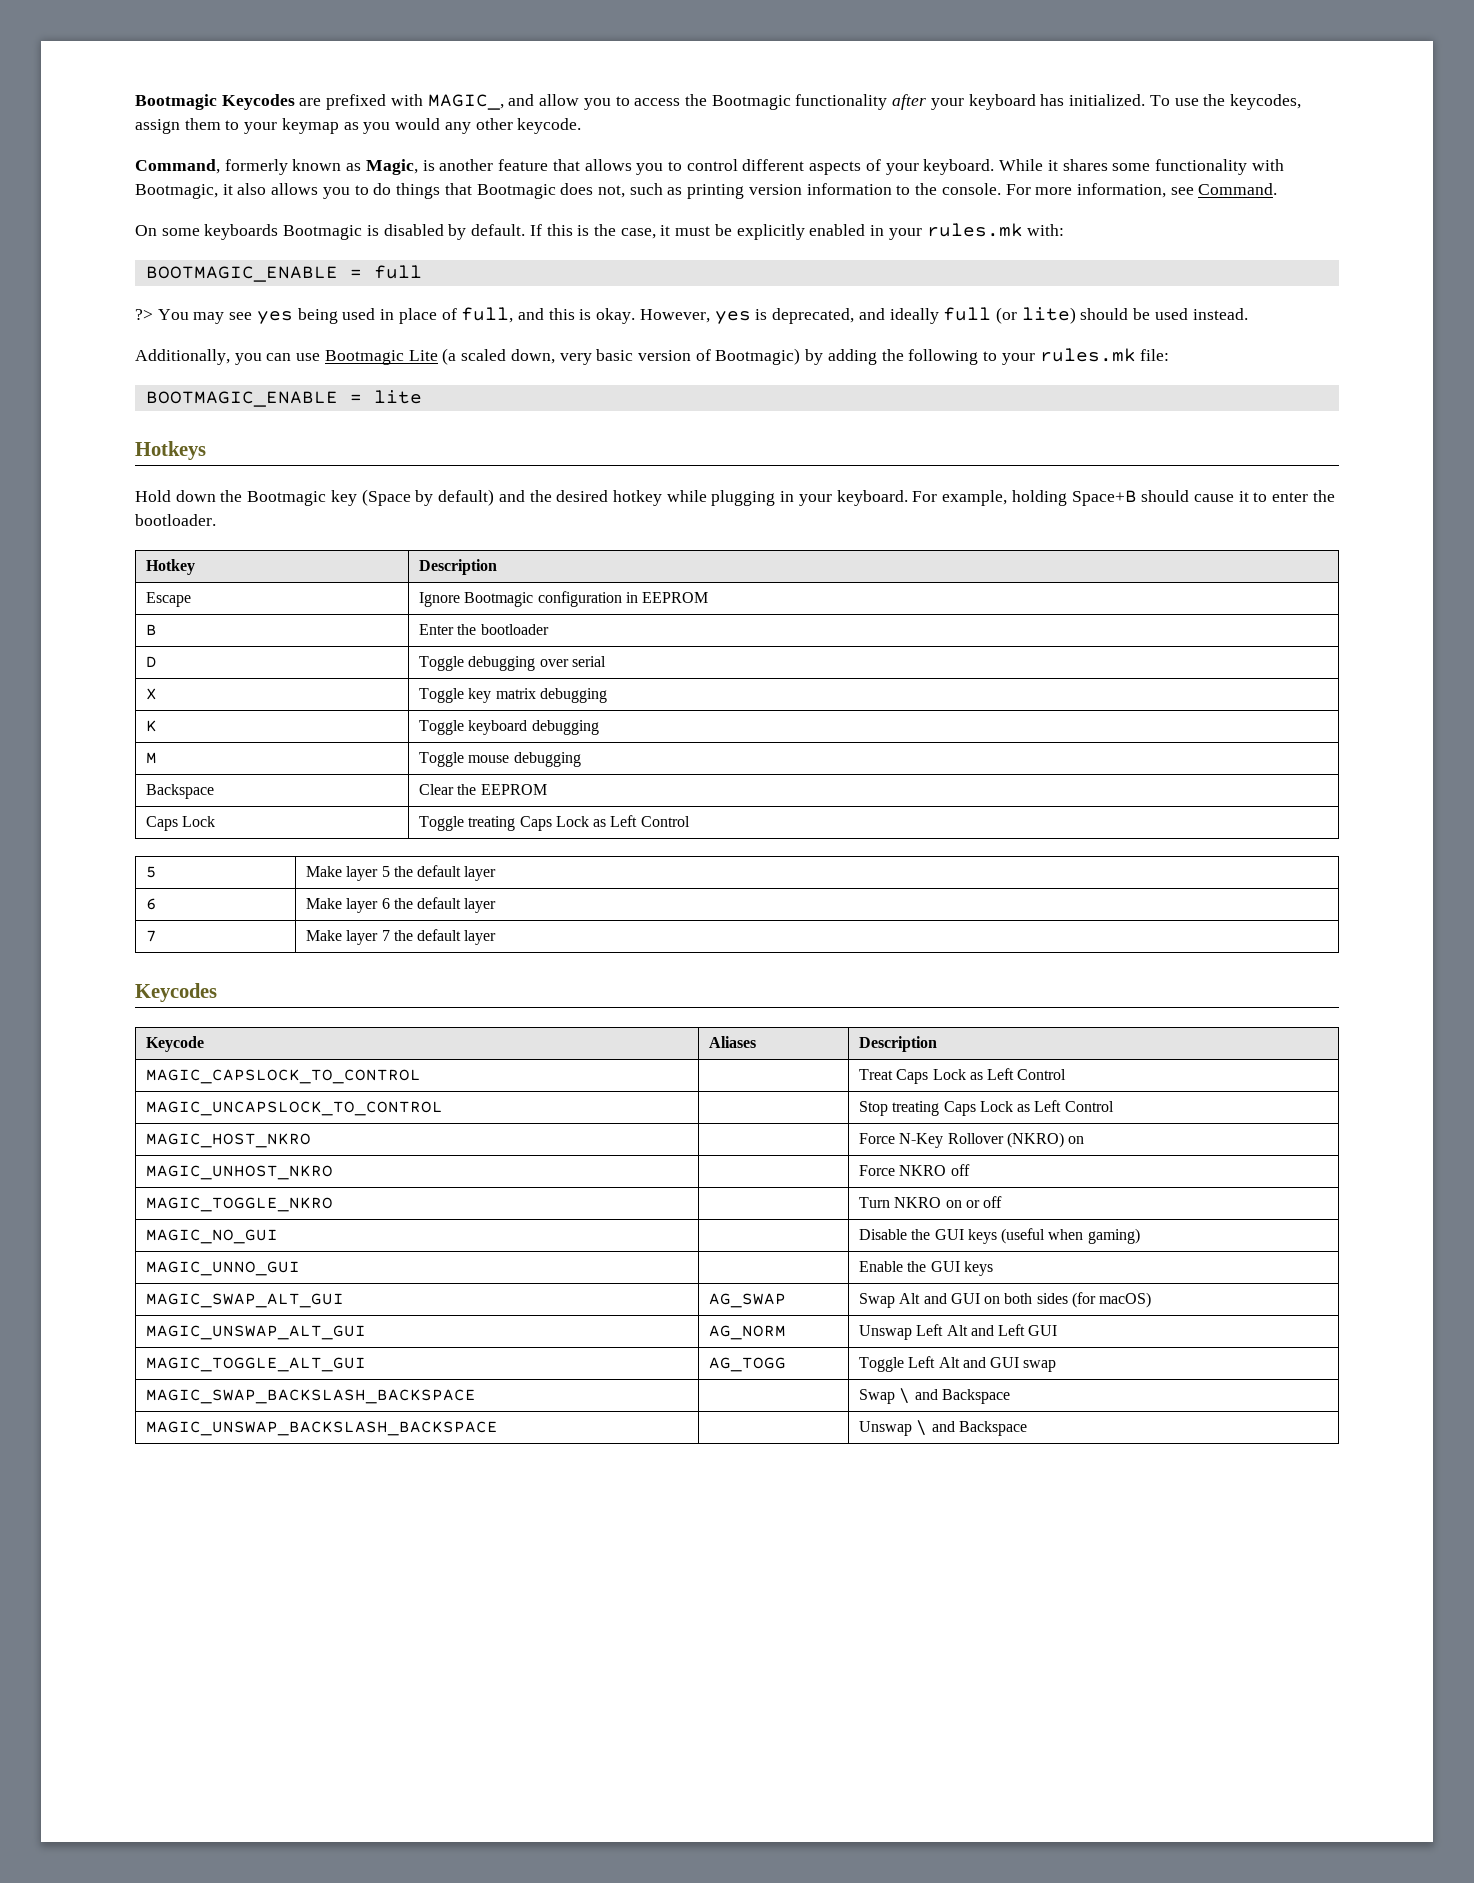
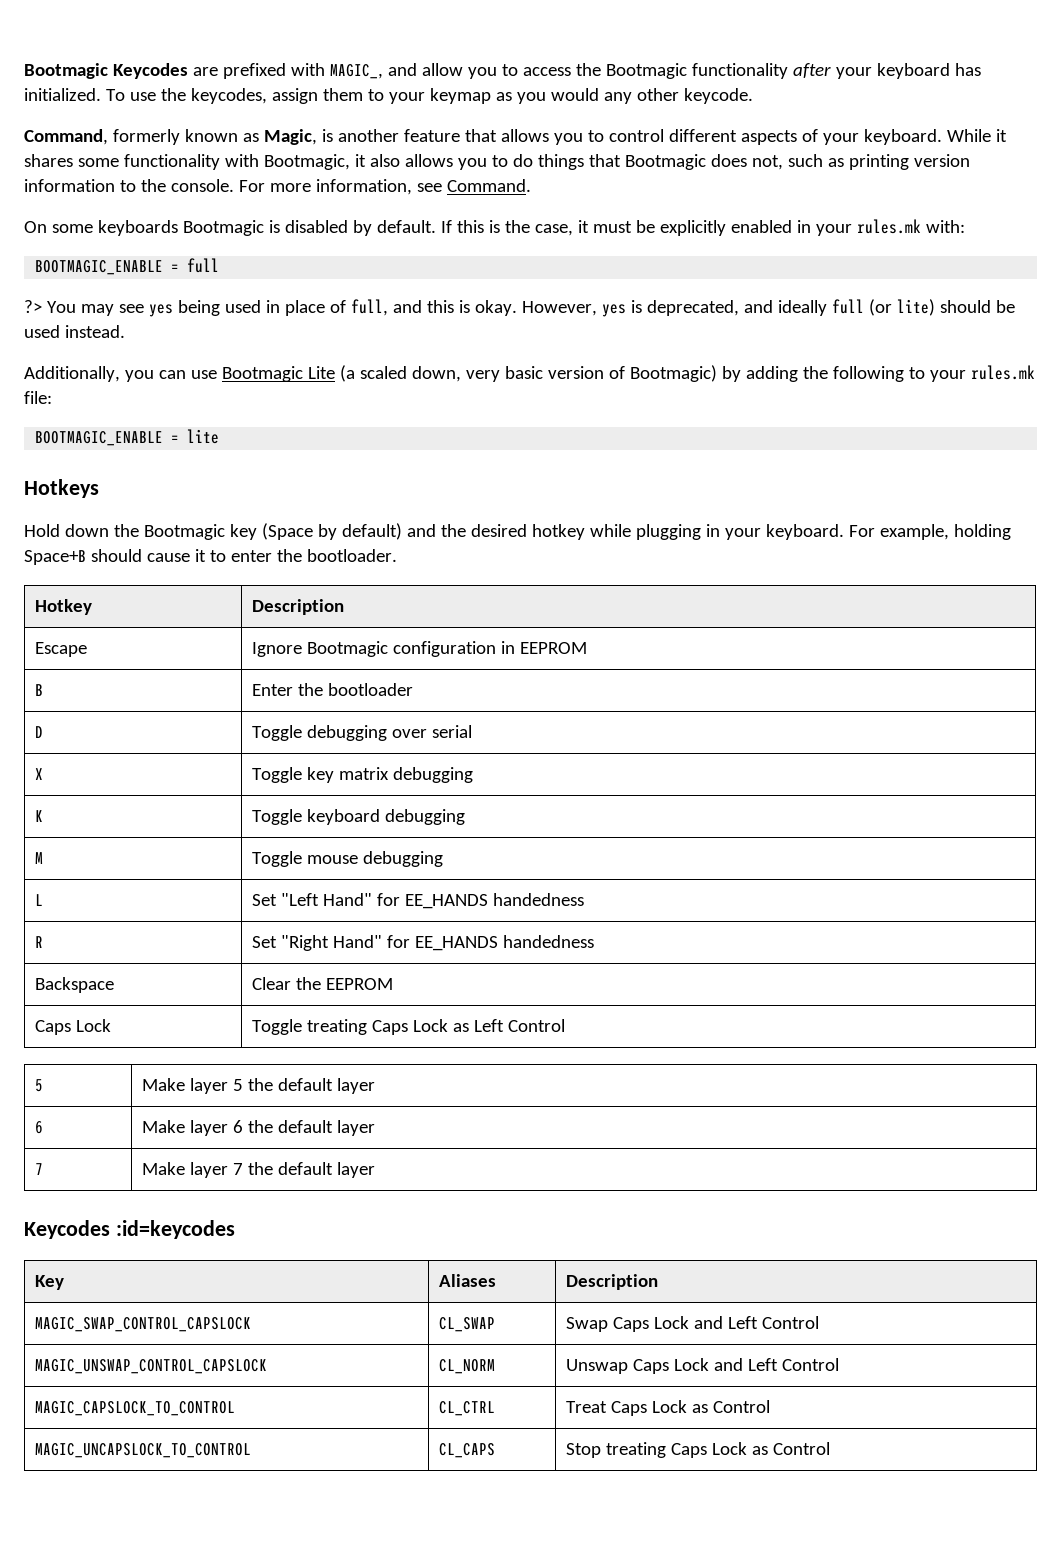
+ L | Set "Left Hand" for EE_HANDS handedness
+ R | Set "Right Hand" for EE_HANDS handedness
  7 | Make layer 7 the default layer
- Keycodes
- Keycode | Aliases | Description
+ Keycodes :id=keycodes
+ Key | Aliases | Description
+ MAGIC_SWAP_CONTROL_CAPSLOCK | CL_SWAP | Swap Caps Lock and Left Control
+ MAGIC_UNSWAP_CONTROL_CAPSLOCK | CL_NORM | Unswap Caps Lock and Left Control
- MAGIC_CAPSLOCK_TO_CONTROL | | Treat Caps Lock as Left Control
+ MAGIC_CAPSLOCK_TO_CONTROL | CL_CTRL | Treat Caps Lock as Control
- MAGIC_UNCAPSLOCK_TO_CONTROL | | Stop treating Caps Lock as Left Control
- MAGIC_HOST_NKRO | | Force N-Key Rollover (NKRO) on
- MAGIC_UNHOST_NKRO | | Force NKRO off
- MAGIC_TOGGLE_NKRO | | Turn NKRO on or off
- MAGIC_NO_GUI | | Disable the GUI keys (useful when gaming)
- MAGIC_UNNO_GUI | | Enable the GUI keys
- MAGIC_SWAP_ALT_GUI | AG_SWAP | Swap Alt and GUI on both sides (for macOS)
- MAGIC_UNSWAP_ALT_GUI | AG_NORM | Unswap Left Alt and Left GUI
- MAGIC_TOGGLE_ALT_GUI | AG_TOGG | Toggle Left Alt and GUI swap
- MAGIC_SWAP_BACKSLASH_BACKSPACE | | Swap \ and Backspace
- MAGIC_UNSWAP_BACKSLASH_BACKSPACE | | Unswap \ and Backspace
+ MAGIC_UNCAPSLOCK_TO_CONTROL | CL_CAPS | Stop treating Caps Lock as Control

